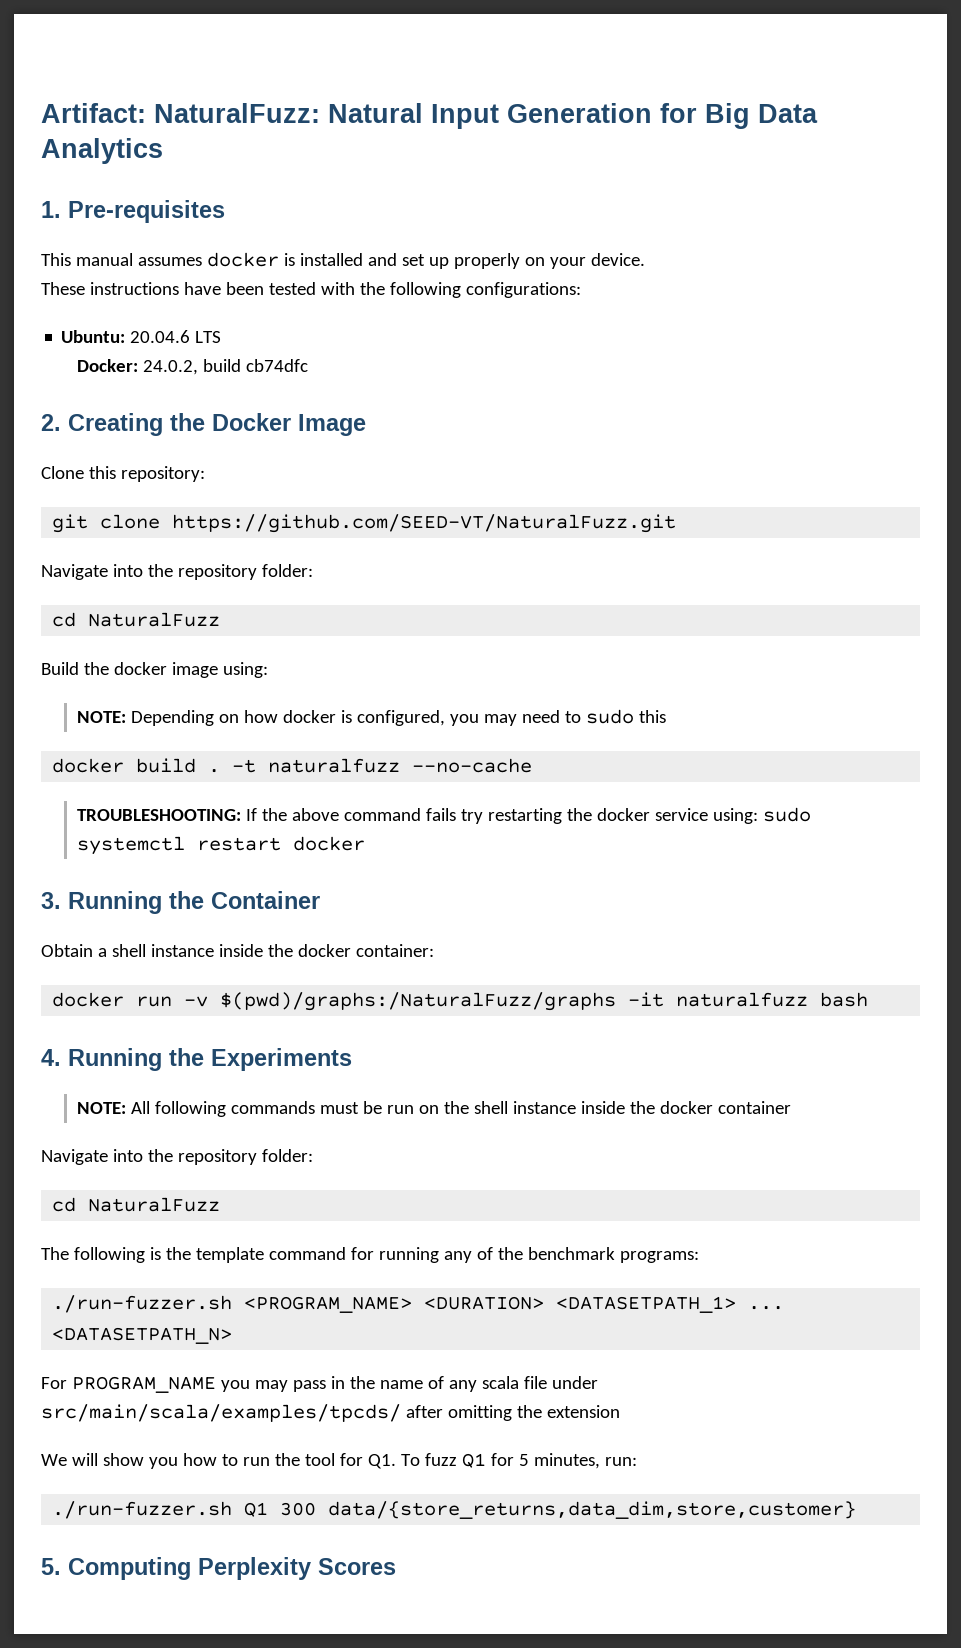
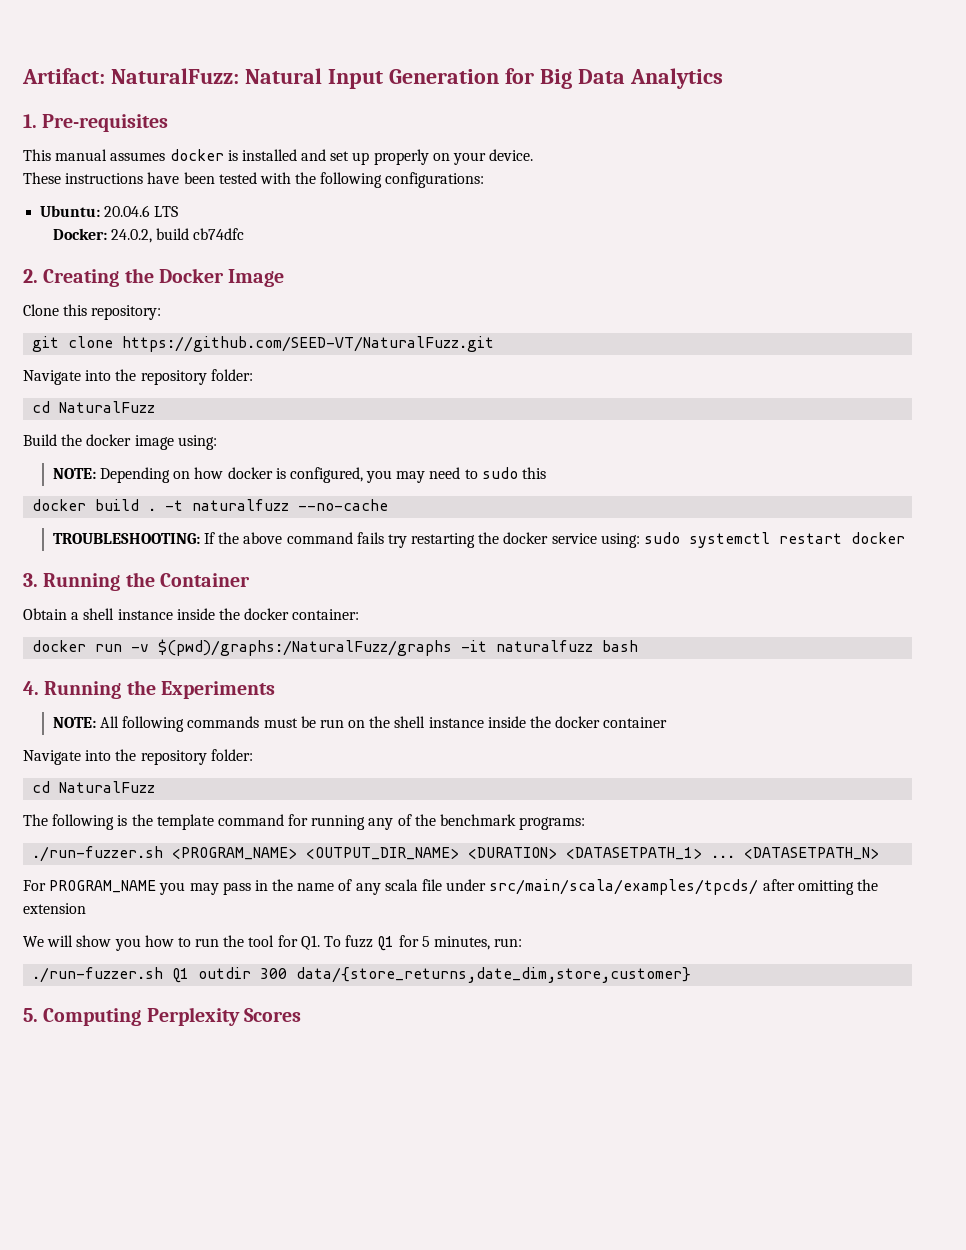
- ./run-fuzzer.sh <PROGRAM_NAME> <DURATION> <DATASETPATH_1> ...
+ ./run-fuzzer.sh <PROGRAM_NAME> <OUTPUT_DIR_NAME> <DURATION> <DATASETPATH_1> ...
- ./run-fuzzer.sh Q1 300 data/{store_returns,data_dim,store,customer}
+ ./run-fuzzer.sh Q1 outdir 300 data/{store_returns,date_dim,store,customer}

